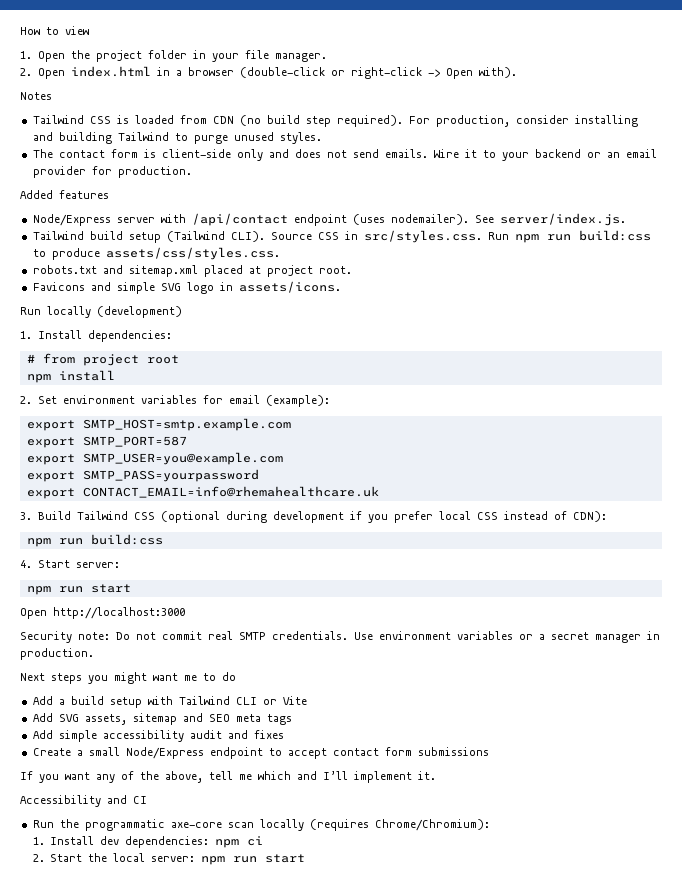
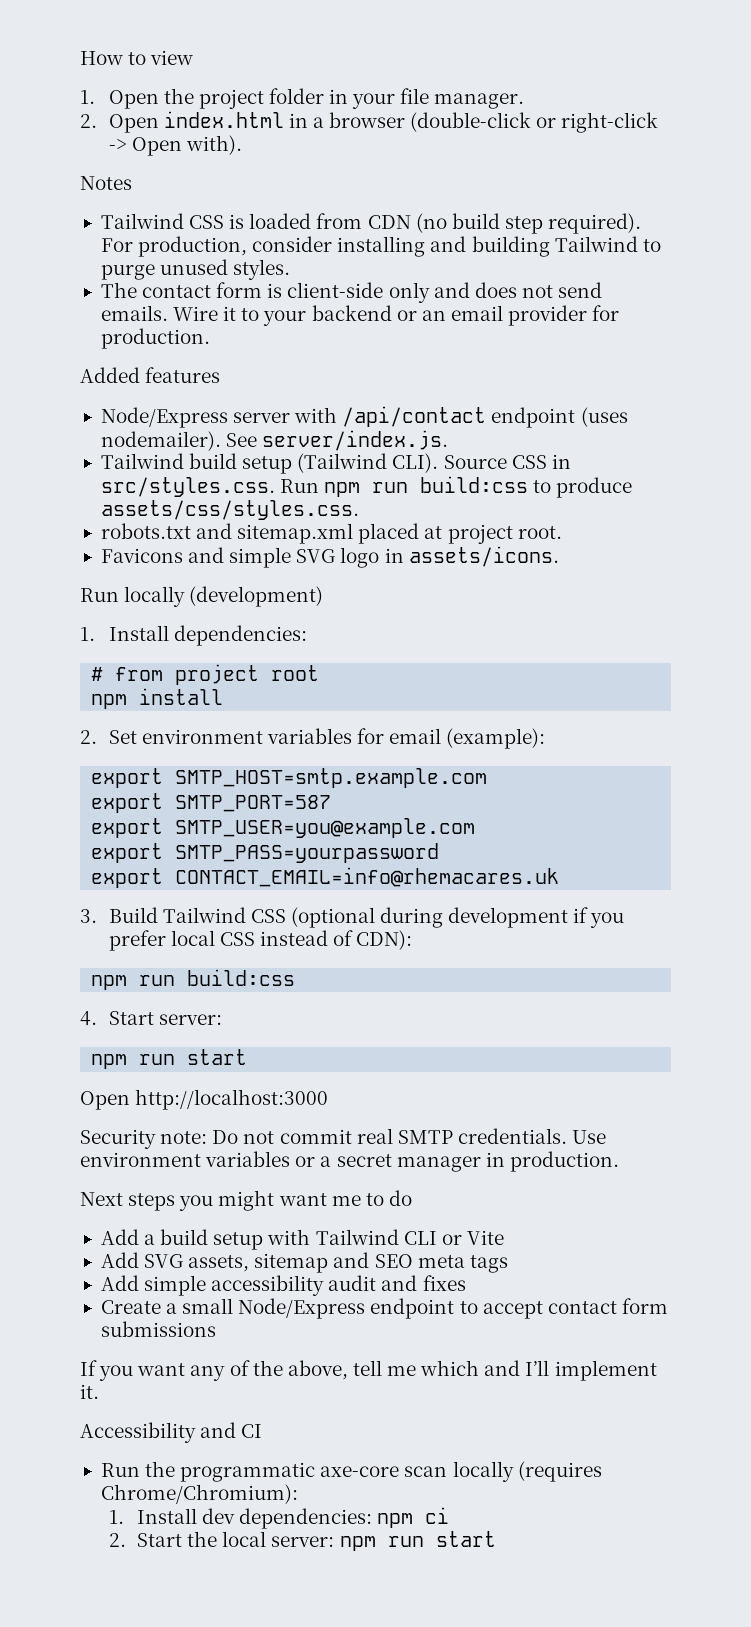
- export CONTACT_EMAIL=info@rhemahealthcare.uk
+ export CONTACT_EMAIL=info@rhemacares.uk

